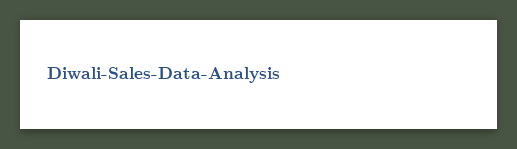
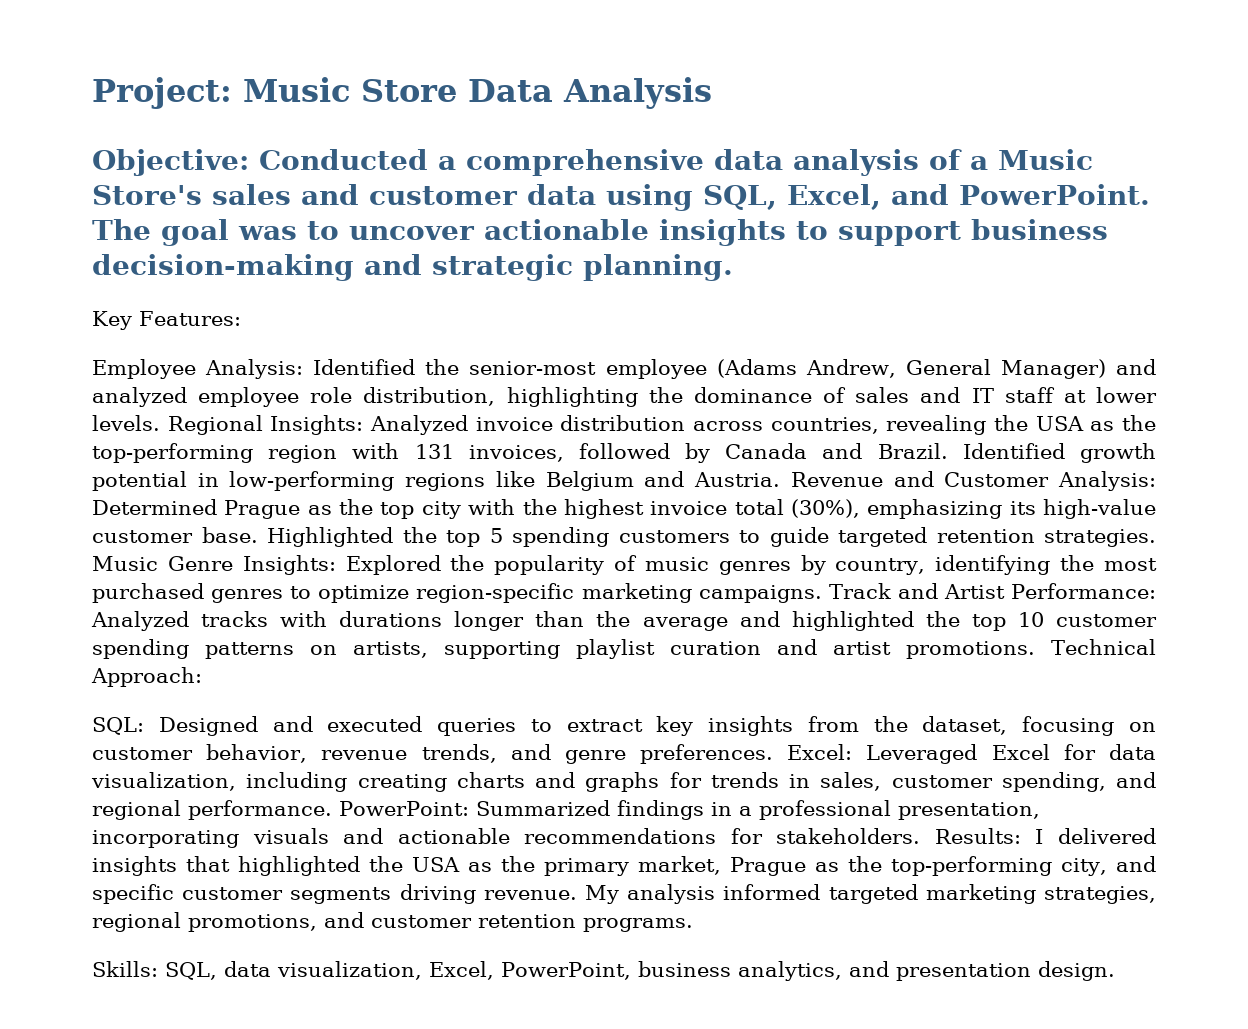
- Diwali-Sales-Data-Analysis
+ Project: Music Store Data Analysis
+ Objective: Conducted a comprehensive data analysis of a Music Store's sales and customer data using SQL, Excel, and PowerPoint. The goal was to uncover actionable insights to support business decision-making and strategic planning.
+ Key Features:
+ Employee Analysis: Identified the senior-most employee (Adams Andrew, General Manager) and analyzed employee role distribution, highlighting the dominance of sales and IT staff at lower levels. Regional Insights: Analyzed invoice distribution across countries, revealing the USA as the top-performing region with 131 invoices, followed by Canada and Brazil. Identified growth potential in low-performing regions like Belgium and Austria. Revenue and Customer Analysis: Determined Prague as the top city with the highest invoice total (30%), emphasizing its high-value customer base. Highlighted the top 5 spending customers to guide targeted retention strategies. Music Genre Insights: Explored the popularity of music genres by country, identifying the most purchased genres to optimize region-specific marketing campaigns. Track and Artist Performance: Analyzed tracks with durations longer than the average and highlighted the top 10 customer spending patterns on artists, supporting playlist curation and artist promotions. Technical Approach:
+ SQL: Designed and executed queries to extract key insights from the dataset, focusing on customer behavior, revenue trends, and genre preferences. Excel: Leveraged Excel for data visualization, including creating charts and graphs for trends in sales, customer spending, and regional performance. PowerPoint: Summarized findings in a professional presentation, incorporating visuals and actionable recommendations for stakeholders. Results: I delivered insights that highlighted the USA as the primary market, Prague as the top-performing city, and specific customer segments driving revenue. My analysis informed targeted marketing strategies, regional promotions, and customer retention programs.
+ Skills: SQL, data visualization, Excel, PowerPoint, business analytics, and presentation design.

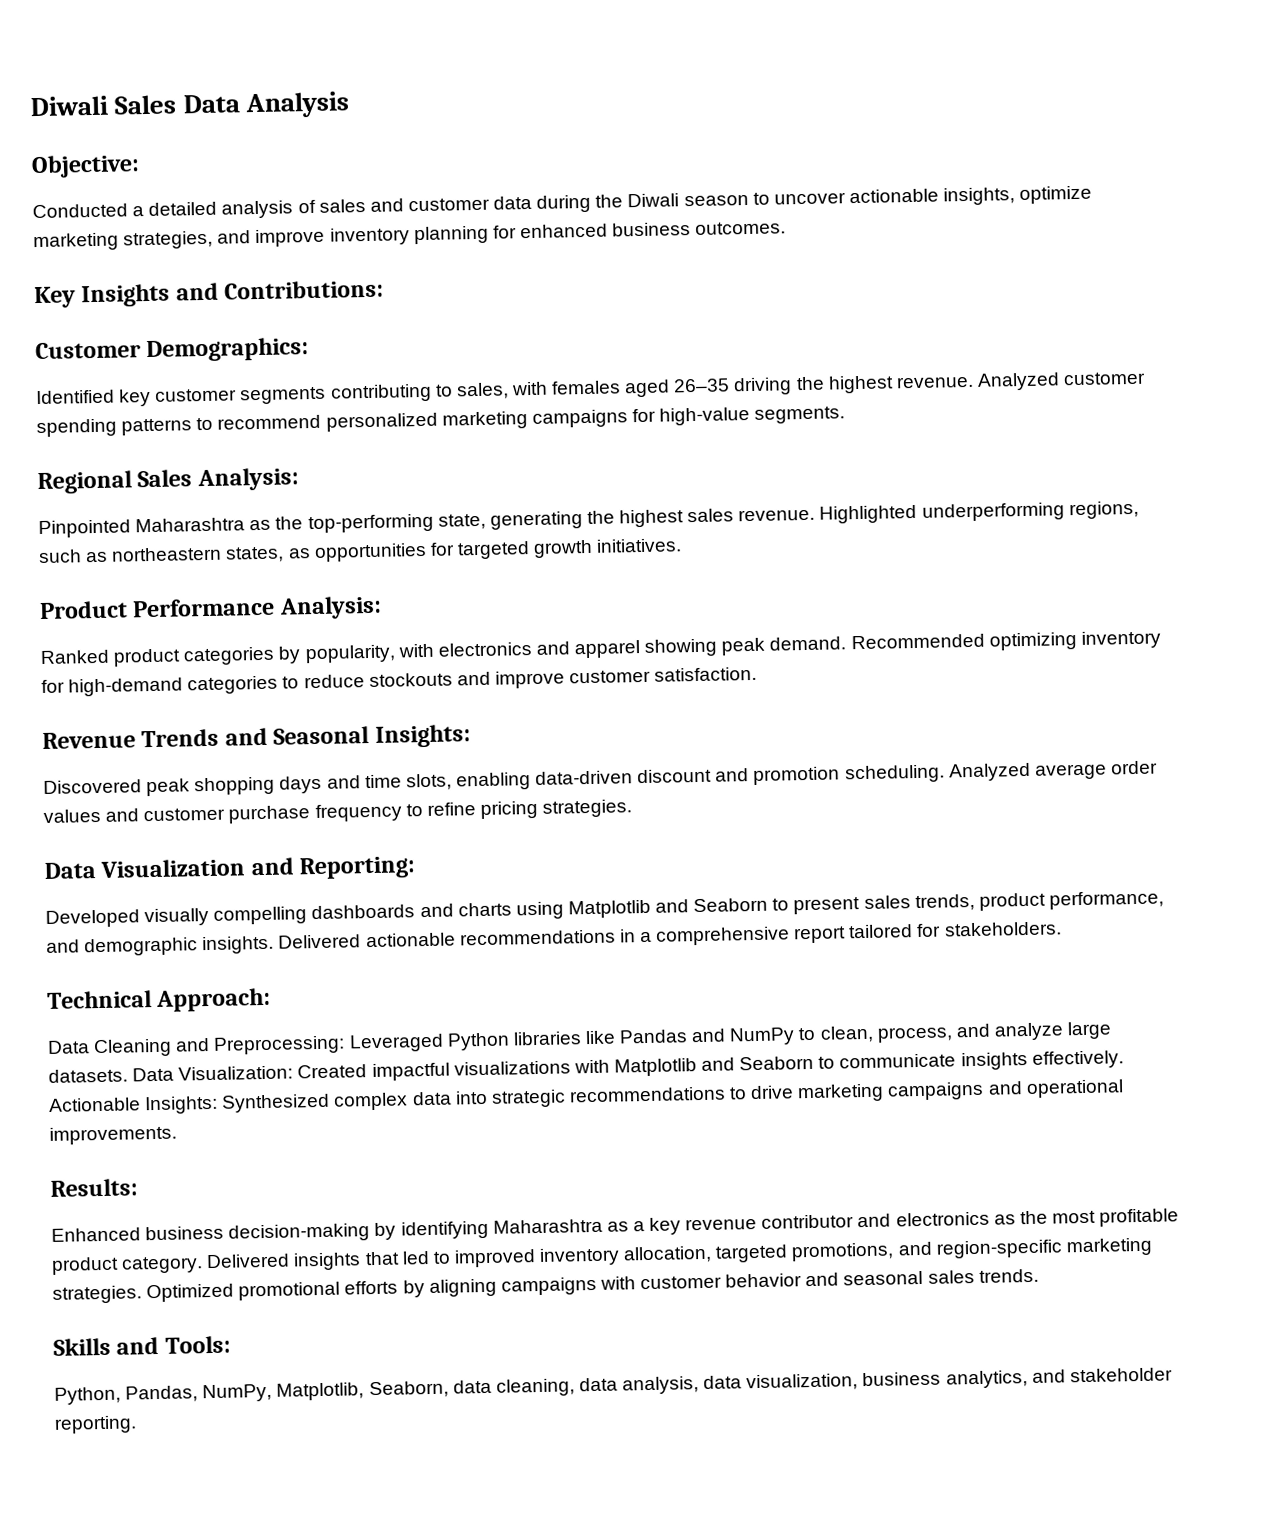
- Project: Music Store Data Analysis
+ Diwali Sales Data Analysis
- Objective: Conducted a comprehensive data analysis of a Music Store's sales and customer data using SQL, Excel, and PowerPoint. The goal was to uncover actionable insights to support business decision-making and strategic planning.
- Key Features:
- Employee Analysis: Identified the senior-most employee (Adams Andrew, General Manager) and analyzed employee role distribution, highlighting the dominance of sales and IT staff at lower levels. Regional Insights: Analyzed invoice distribution across countries, revealing the USA as the top-performing region with 131 invoices, followed by Canada and Brazil. Identified growth potential in low-performing regions like Belgium and Austria. Revenue and Customer Analysis: Determined Prague as the top city with the highest invoice total (30%), emphasizing its high-value customer base. Highlighted the top 5 spending customers to guide targeted retention strategies. Music Genre Insights: Explored the popularity of music genres by country, identifying the most purchased genres to optimize region-specific marketing campaigns. Track and Artist Performance: Analyzed tracks with durations longer than the average and highlighted the top 10 customer spending patterns on artists, supporting playlist curation and artist promotions. Technical Approach:
- SQL: Designed and executed queries to extract key insights from the dataset, focusing on customer behavior, revenue trends, and genre preferences. Excel: Leveraged Excel for data visualization, including creating charts and graphs for trends in sales, customer spending, and regional performance. PowerPoint: Summarized findings in a professional presentation, incorporating visuals and actionable recommendations for stakeholders. Results: I delivered insights that highlighted the USA as the primary market, Prague as the top-performing city, and specific customer segments driving revenue. My analysis informed targeted marketing strategies, regional promotions, and customer retention programs.
- Skills: SQL, data visualization, Excel, PowerPoint, business analytics, and presentation design.
+ Objective:
+ Conducted a detailed analysis of sales and customer data during the Diwali season to uncover actionable insights, optimize marketing strategies, and improve inventory planning for enhanced business outcomes.
+ Key Insights and Contributions:
+ Customer Demographics:
+ Identified key customer segments contributing to sales, with females aged 26–35 driving the highest revenue. Analyzed customer spending patterns to recommend personalized marketing campaigns for high-value segments.
+ Regional Sales Analysis:
+ Pinpointed Maharashtra as the top-performing state, generating the highest sales revenue. Highlighted underperforming regions, such as northeastern states, as opportunities for targeted growth initiatives.
+ Product Performance Analysis:
+ Ranked product categories by popularity, with electronics and apparel showing peak demand. Recommended optimizing inventory for high-demand categories to reduce stockouts and improve customer satisfaction.
+ Revenue Trends and Seasonal Insights:
+ Discovered peak shopping days and time slots, enabling data-driven discount and promotion scheduling. Analyzed average order values and customer purchase frequency to refine pricing strategies.
+ Data Visualization and Reporting:
+ Developed visually compelling dashboards and charts using Matplotlib and Seaborn to present sales trends, product performance, and demographic insights. Delivered actionable recommendations in a comprehensive report tailored for stakeholders.
+ Technical Approach:
+ Data Cleaning and Preprocessing: Leveraged Python libraries like Pandas and NumPy to clean, process, and analyze large datasets. Data Visualization: Created impactful visualizations with Matplotlib and Seaborn to communicate insights effectively. Actionable Insights: Synthesized complex data into strategic recommendations to drive marketing campaigns and operational improvements.
+ Results:
+ Enhanced business decision-making by identifying Maharashtra as a key revenue contributor and electronics as the most profitable product category. Delivered insights that led to improved inventory allocation, targeted promotions, and region-specific marketing strategies. Optimized promotional efforts by aligning campaigns with customer behavior and seasonal sales trends.
+ Skills and Tools:
+ Python, Pandas, NumPy, Matplotlib, Seaborn, data cleaning, data analysis, data visualization, business analytics, and stakeholder reporting.

